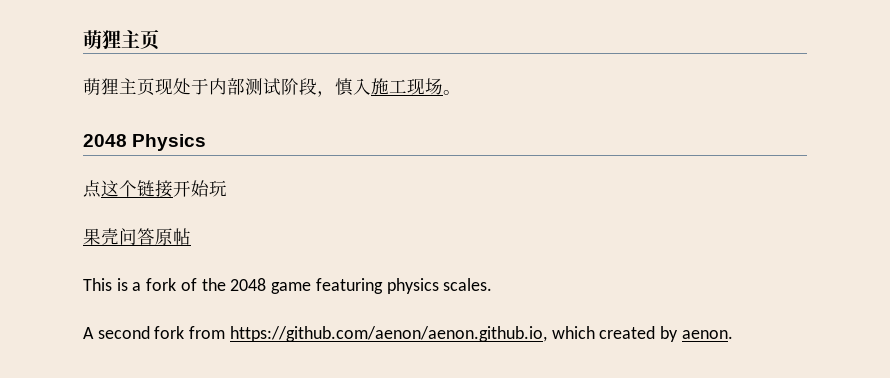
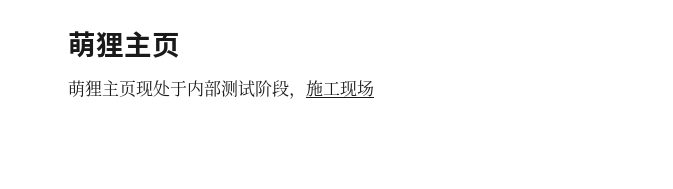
- 萌狸主页现处于内部测试阶段，慎入施工现场。
- 2048 Physics
- 点这个链接开始玩
- 果壳问答原帖
- This is a fork of the 2048 game featuring physics scales.
- A second fork from https://github.com/aenon/aenon.github.io, which created by aenon.
+ 萌狸主页现处于内部测试阶段，施工现场

